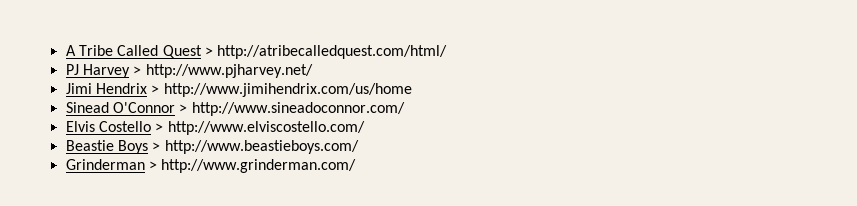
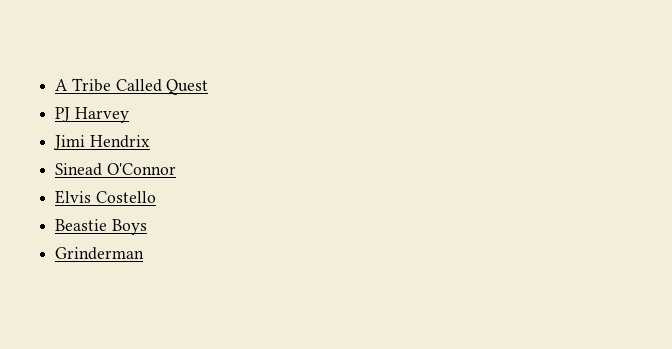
- A Tribe Called Quest > http://atribecalledquest.com/html/
+ A Tribe Called Quest
- PJ Harvey > http://www.pjharvey.net/
+ PJ Harvey
- Jimi Hendrix > http://www.jimihendrix.com/us/home
+ Jimi Hendrix
- Sinead O'Connor > http://www.sineadoconnor.com/
+ Sinead O'Connor
- Elvis Costello > http://www.elviscostello.com/
+ Elvis Costello
- Beastie Boys > http://www.beastieboys.com/
+ Beastie Boys
- Grinderman > http://www.grinderman.com/
+ Grinderman

